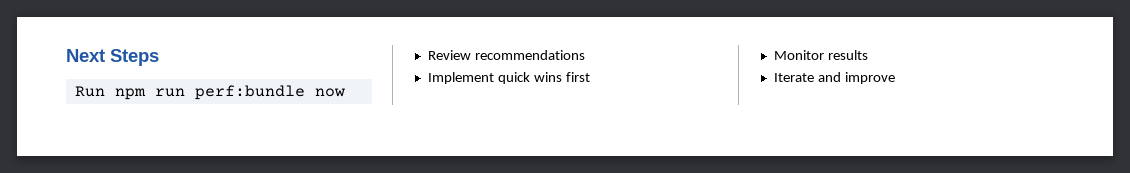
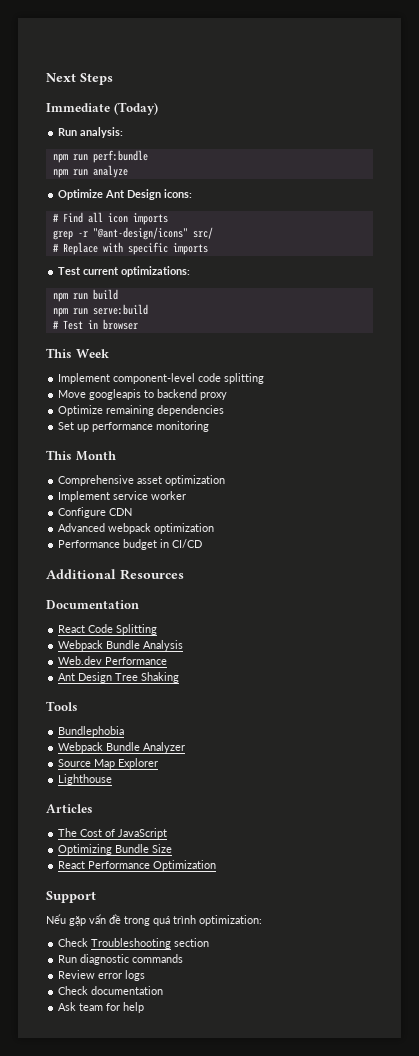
- Run npm run perf:bundle now
- Review recommendations
- Implement quick wins first
- Monitor results
- Iterate and improve
+ Immediate (Today)
+ Run analysis:
+ npm run perf:bundle
+ npm run analyze
+ Optimize Ant Design icons:
+ # Find all icon imports
+ grep -r "@ant-design/icons" src/
+ # Replace with specific imports
+ Test current optimizations:
+ npm run build
+ npm run serve:build
+ # Test in browser
+ This Week
+ Implement component-level code splitting
+ Move googleapis to backend proxy
+ Optimize remaining dependencies
+ Set up performance monitoring
+ This Month
+ Comprehensive asset optimization
+ Implement service worker
+ Configure CDN
+ Advanced webpack optimization
+ Performance budget in CI/CD
+ Additional Resources
+ Documentation
+ React Code Splitting
+ Webpack Bundle Analysis
+ Web.dev Performance
+ Ant Design Tree Shaking
+ Tools
+ Bundlephobia
+ Webpack Bundle Analyzer
+ Source Map Explorer
+ Lighthouse
+ Articles
+ The Cost of JavaScript
+ Optimizing Bundle Size
+ React Performance Optimization
+ Support
+ Nếu gặp vấn đề trong quá trình optimization:
+ Check Troubleshooting section
+ Run diagnostic commands
+ Review error logs
+ Check documentation
+ Ask team for help

